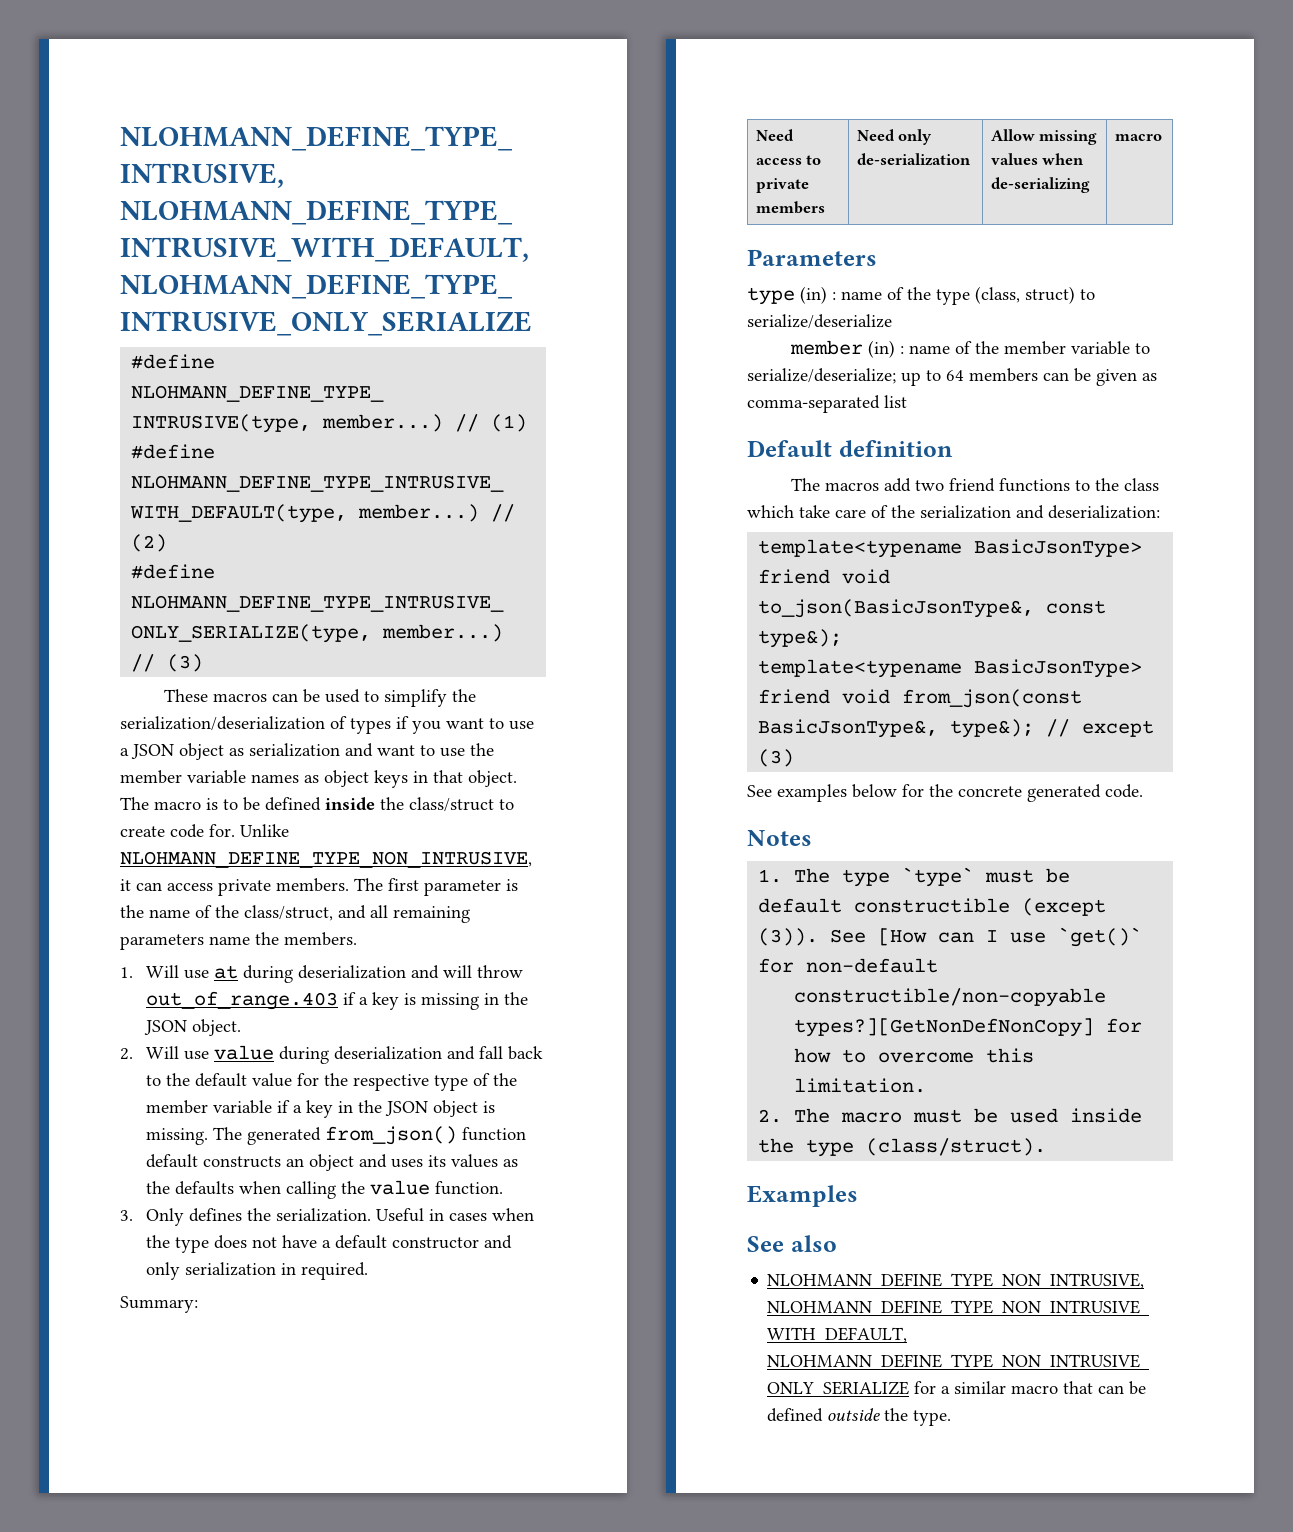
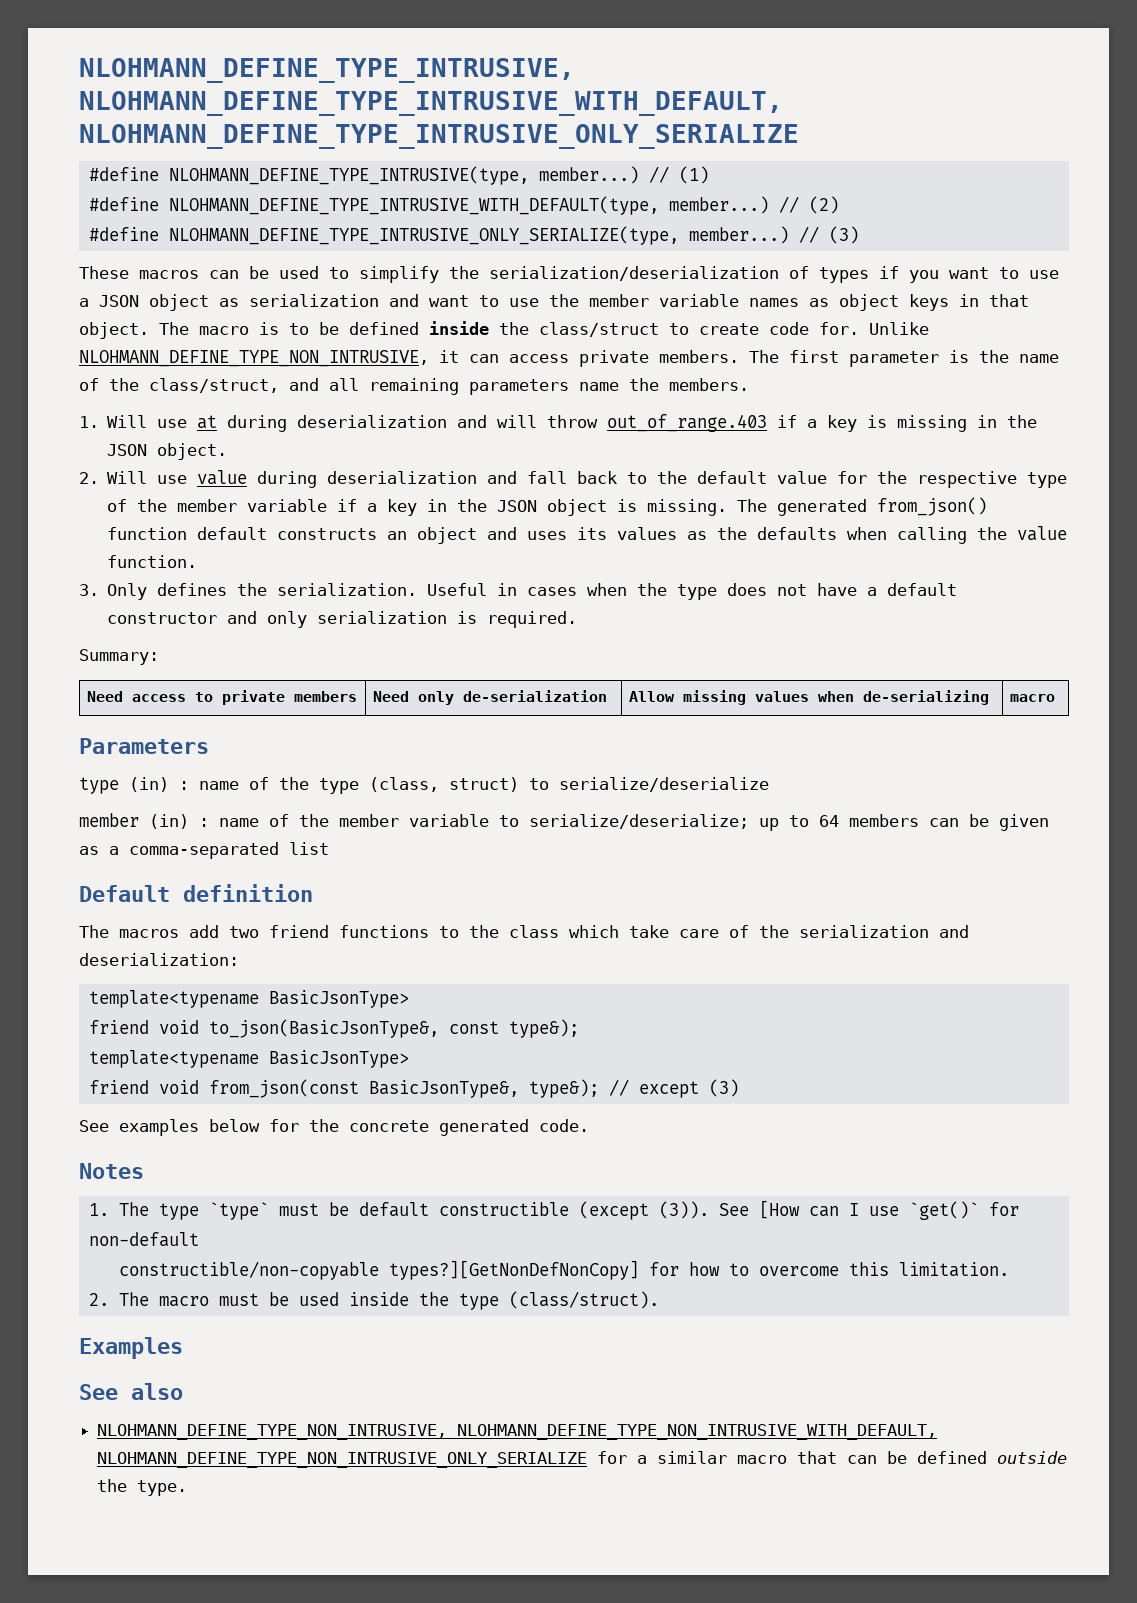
- Useful in cases when the type does not have a default constructor and only serialization in required.
+ Useful in cases when the type does not have a default constructor and only serialization is required.
- member (in) : name of the member variable to serialize/deserialize; up to 64 members can be given as comma-separated list
+ member (in) : name of the member variable to serialize/deserialize; up to 64 members can be given as a comma-separated list

